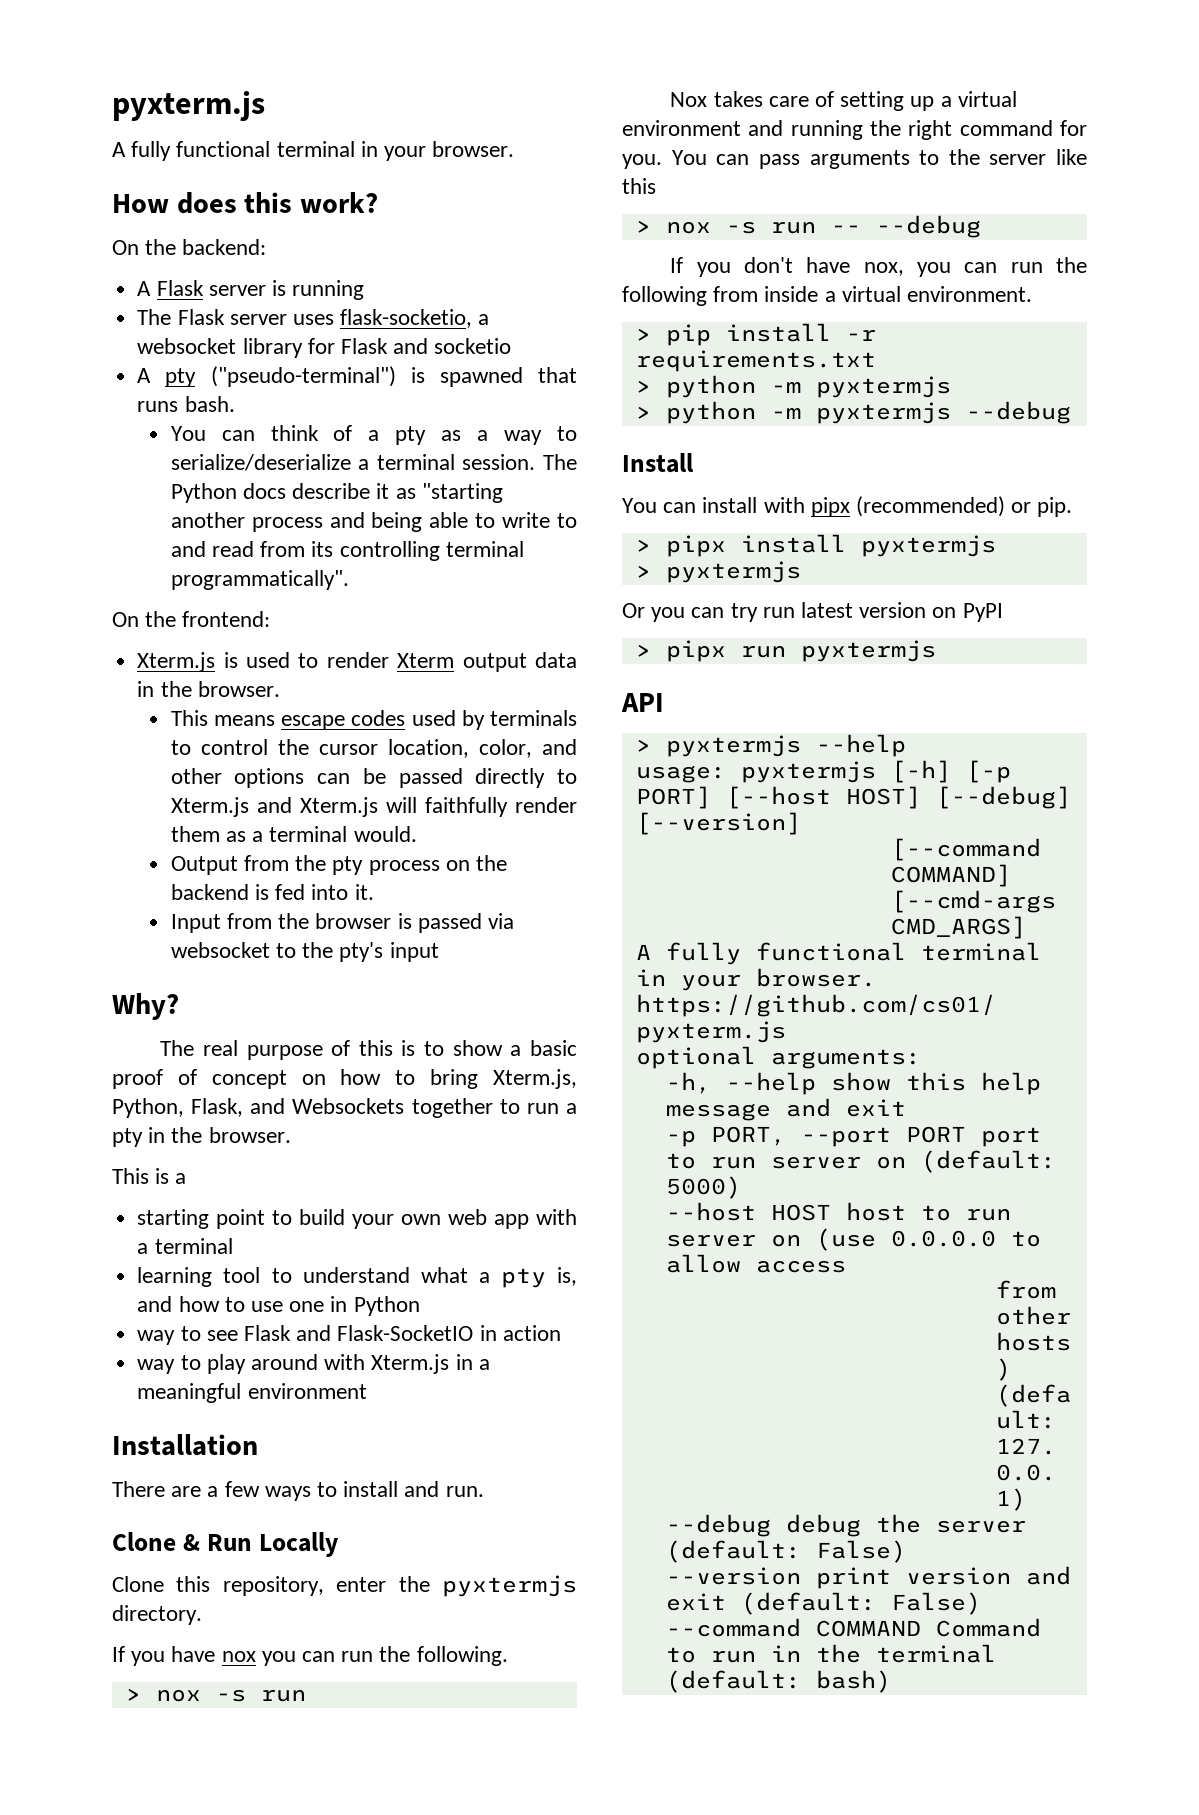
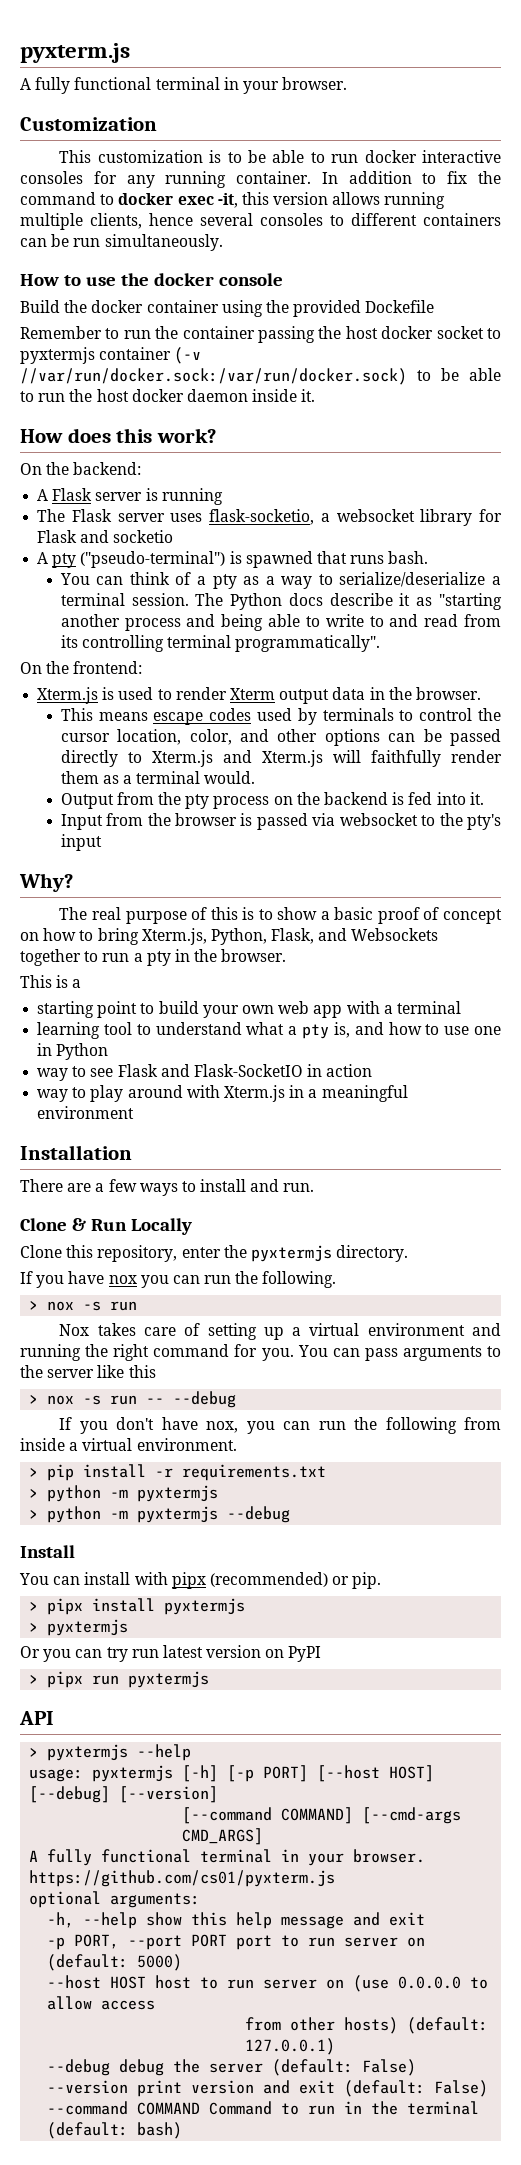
+ Customization
+ This customization is to be able to run docker interactive consoles for any running container. In addition to fix the command to docker exec -it, this version allows running multiple clients, hence several consoles to different containers can be run simultaneously.
+ How to use the docker console
+ Build the docker container using the provided Dockefile
+ Remember to run the container passing the host docker socket to pyxtermjs container (-v //var/run/docker.sock:/var/run/docker.sock) to be able to run the host docker daemon inside it.

